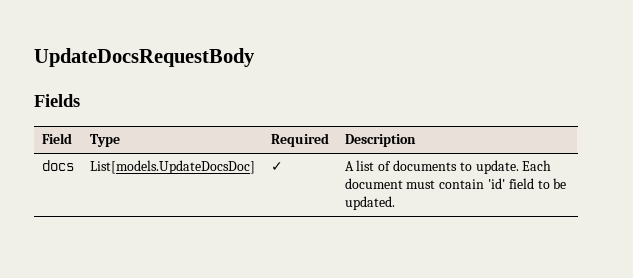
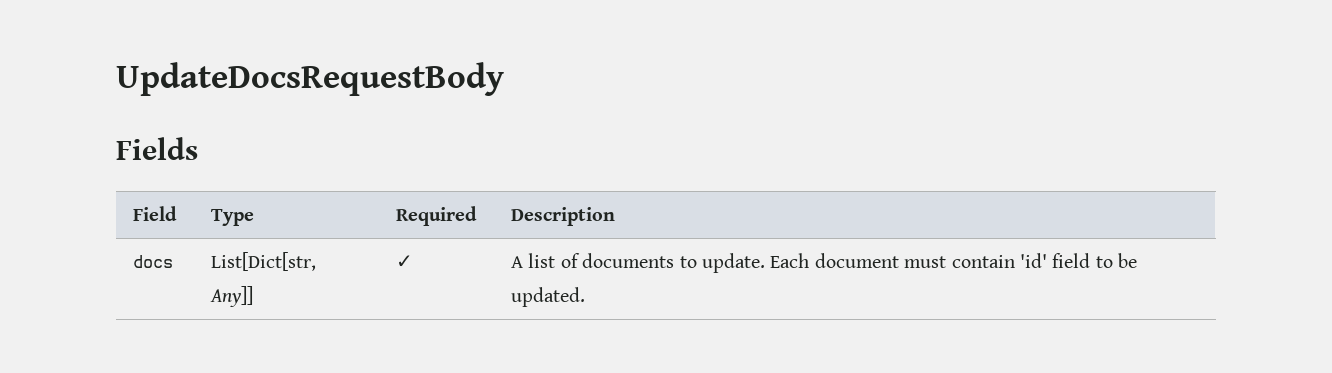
- docs | List[models.UpdateDocsDoc] | ✓ | A list of documents to update. Each document must contain 'id' field to be updated.
+ docs | List[Dict[str, Any]] | ✓ | A list of documents to update. Each document must contain 'id' field to be updated.

